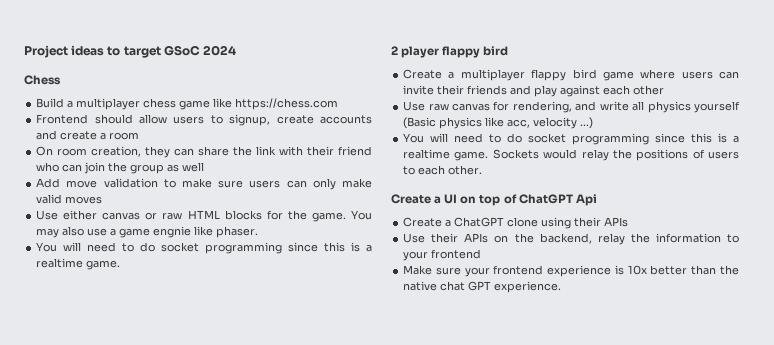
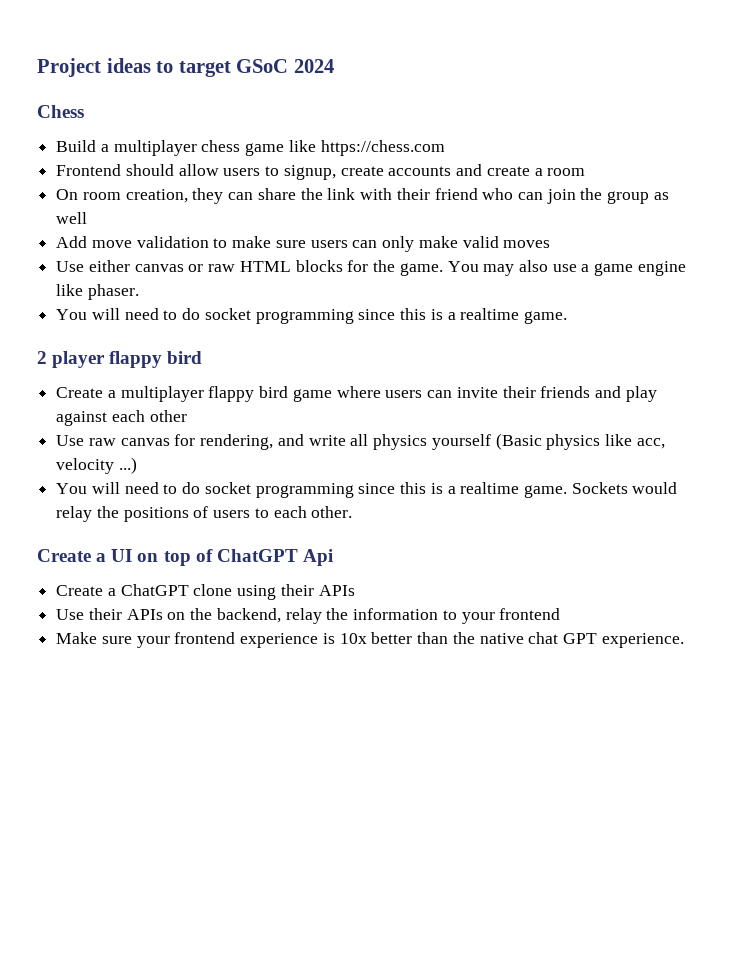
- You may also use a game engnie like phaser.
+ You may also use a game engine like phaser.

